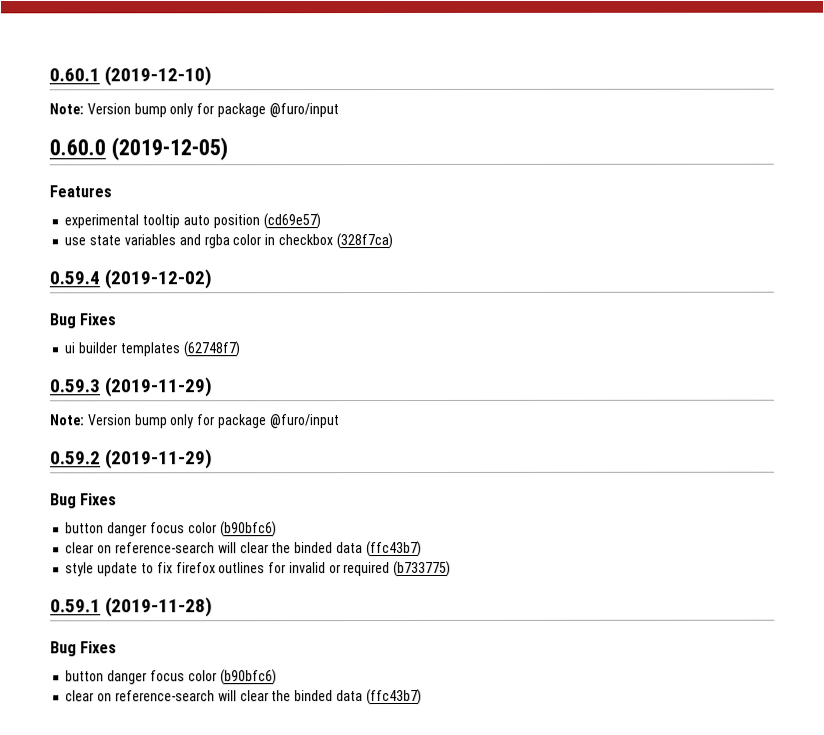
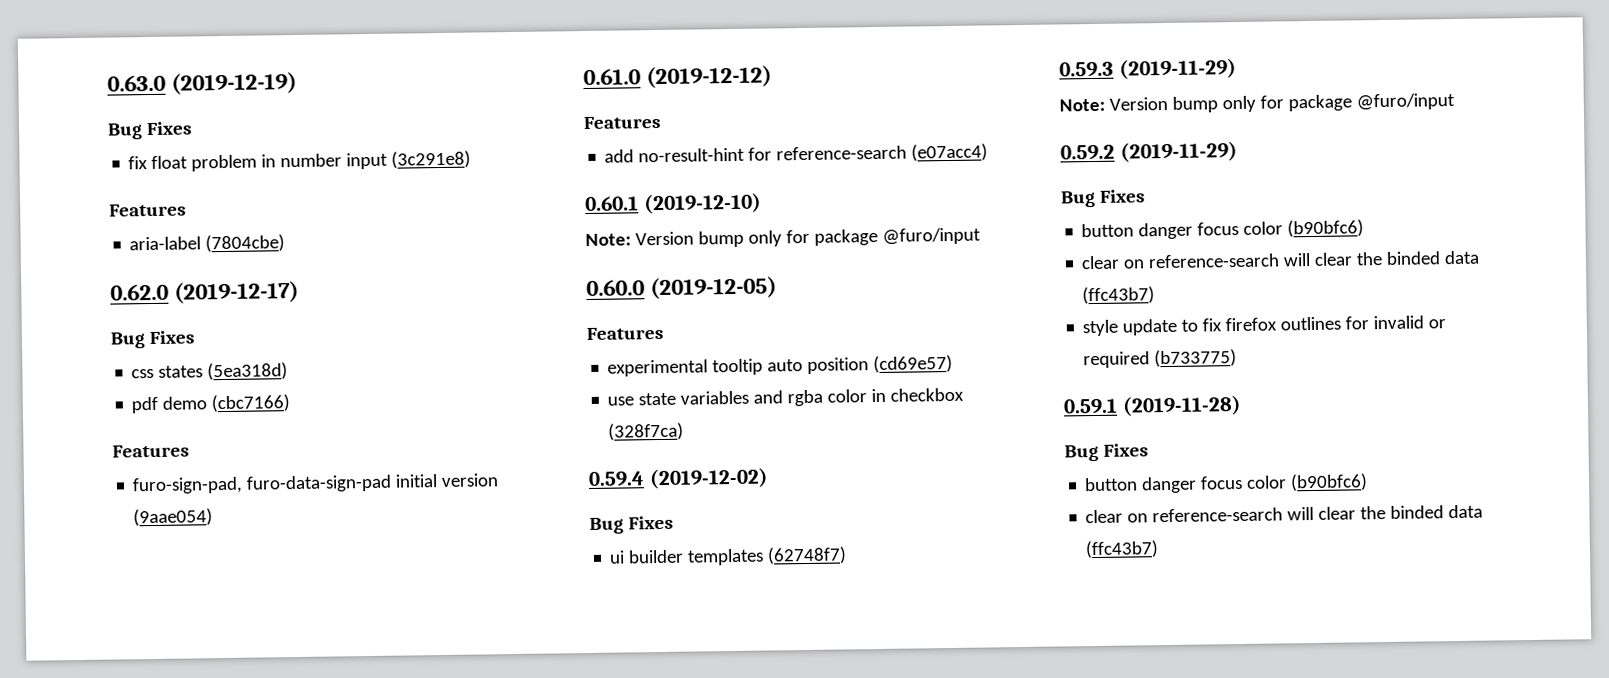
+ 0.63.0 (2019-12-19)
+ Bug Fixes
+ fix float problem in number input (3c291e8)
+ Features
+ aria-label (7804cbe)
+ 0.62.0 (2019-12-17)
+ Bug Fixes
+ css states (5ea318d)
+ pdf demo (cbc7166)
+ Features
+ furo-sign-pad, furo-data-sign-pad initial version (9aae054)
+ 0.61.0 (2019-12-12)
+ Features
+ add no-result-hint for reference-search (e07acc4)

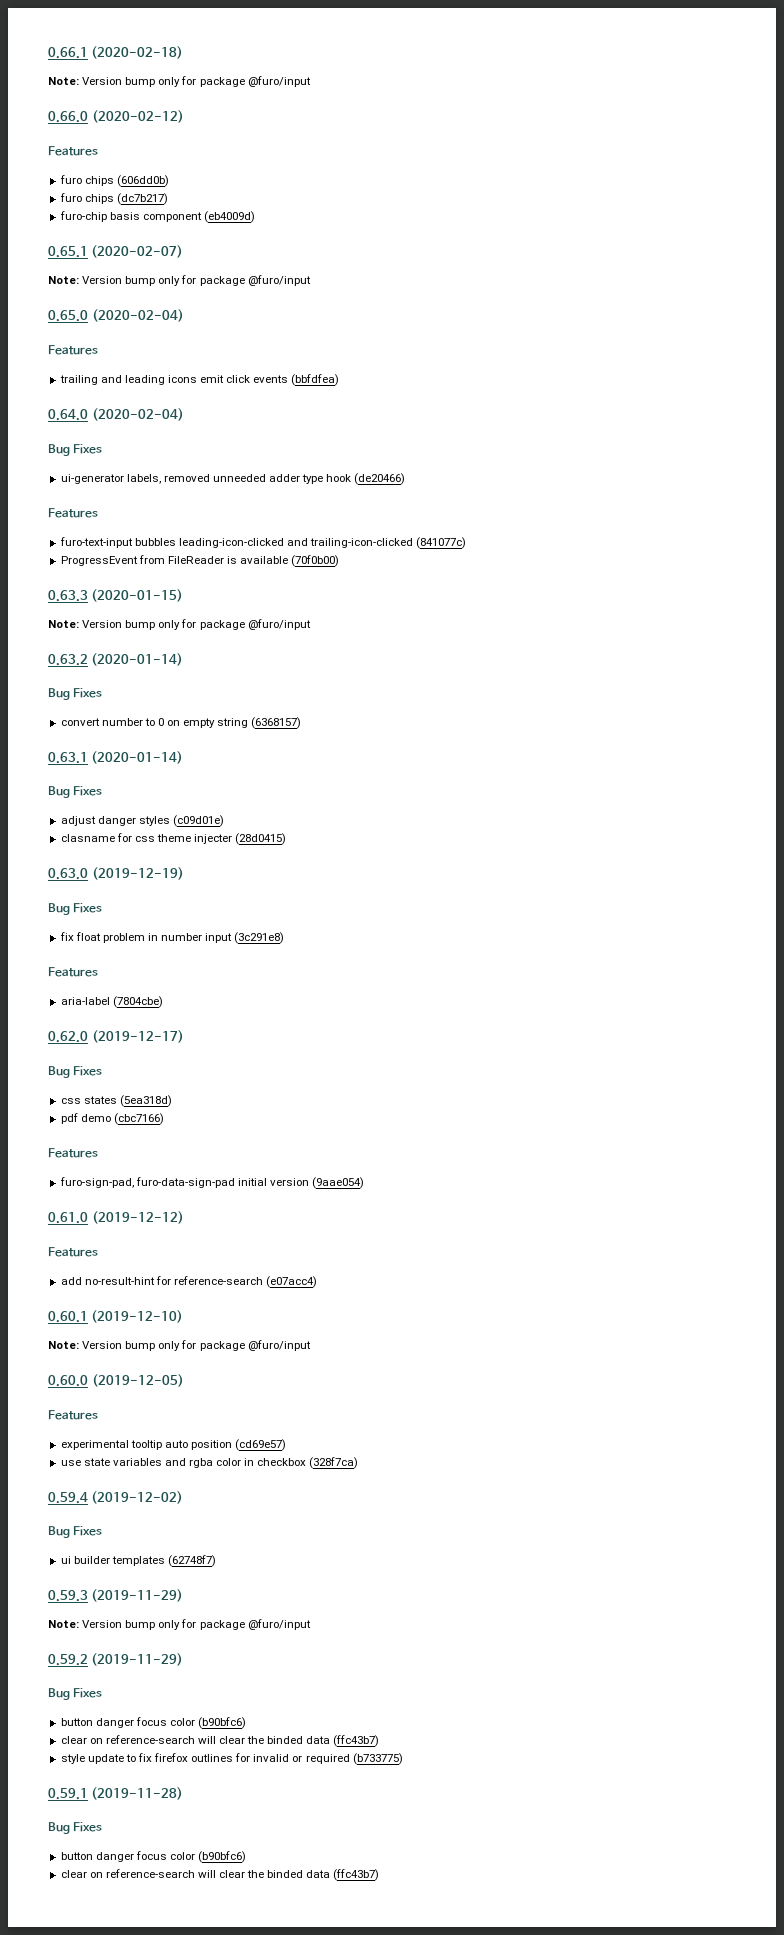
+ 0.66.1 (2020-02-18)
+ Note: Version bump only for package @furo/input
+ 0.66.0 (2020-02-12)
+ Features
+ furo chips (606dd0b)
+ furo chips (dc7b217)
+ furo-chip basis component (eb4009d)
+ 0.65.1 (2020-02-07)
+ Note: Version bump only for package @furo/input
+ 0.65.0 (2020-02-04)
+ Features
+ trailing and leading icons emit click events (bbfdfea)
+ 0.64.0 (2020-02-04)
+ Bug Fixes
+ ui-generator labels, removed unneeded adder type hook (de20466)
+ Features
+ furo-text-input bubbles leading-icon-clicked and trailing-icon-clicked (841077c)
+ ProgressEvent from FileReader is available (70f0b00)
+ 0.63.3 (2020-01-15)
+ Note: Version bump only for package @furo/input
+ 0.63.2 (2020-01-14)
+ Bug Fixes
+ convert number to 0 on empty string (6368157)
+ 0.63.1 (2020-01-14)
+ Bug Fixes
+ adjust danger styles (c09d01e)
+ clasname for css theme injecter (28d0415)

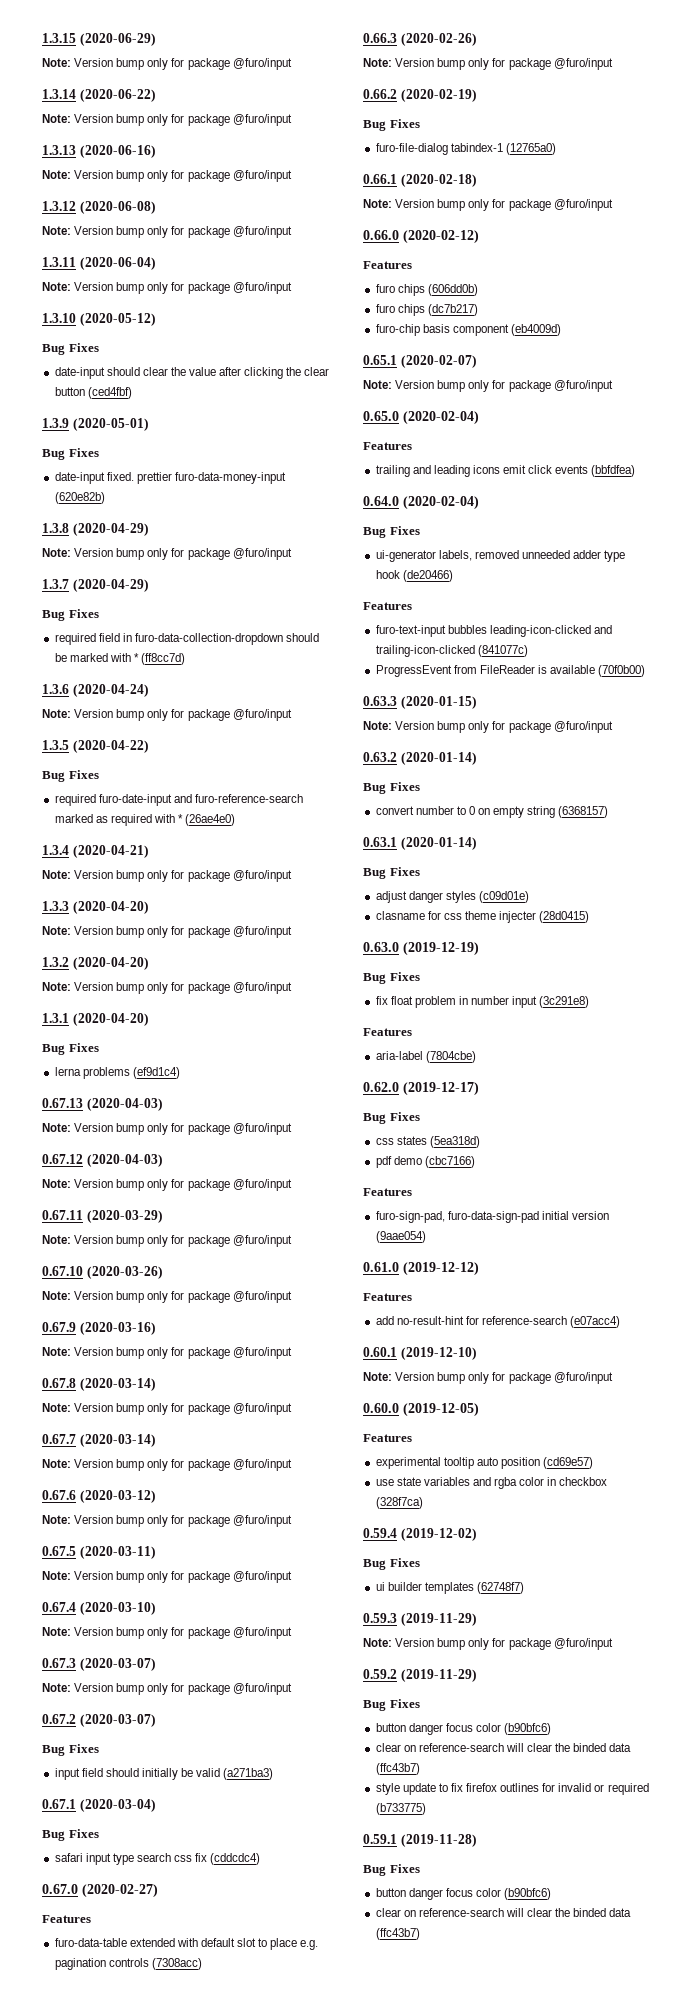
+ 1.3.15 (2020-06-29)
+ Note: Version bump only for package @furo/input
+ 1.3.14 (2020-06-22)
+ Note: Version bump only for package @furo/input
+ 1.3.13 (2020-06-16)
+ Note: Version bump only for package @furo/input
+ 1.3.12 (2020-06-08)
+ Note: Version bump only for package @furo/input
+ 1.3.11 (2020-06-04)
+ Note: Version bump only for package @furo/input
+ 1.3.10 (2020-05-12)
+ Bug Fixes
+ date-input should clear the value after clicking the clear button (ced4fbf)
+ 1.3.9 (2020-05-01)
+ Bug Fixes
+ date-input fixed. prettier furo-data-money-input (620e82b)
+ 1.3.8 (2020-04-29)
+ Note: Version bump only for package @furo/input
+ 1.3.7 (2020-04-29)
+ Bug Fixes
+ required field in furo-data-collection-dropdown should be marked with * (ff8cc7d)
+ 1.3.6 (2020-04-24)
+ Note: Version bump only for package @furo/input
+ 1.3.5 (2020-04-22)
+ Bug Fixes
+ required furo-date-input and furo-reference-search marked as required with * (26ae4e0)
+ 1.3.4 (2020-04-21)
+ Note: Version bump only for package @furo/input
+ 1.3.3 (2020-04-20)
+ Note: Version bump only for package @furo/input
+ 1.3.2 (2020-04-20)
+ Note: Version bump only for package @furo/input
+ 1.3.1 (2020-04-20)
+ Bug Fixes
+ lerna problems (ef9d1c4)
+ 0.67.13 (2020-04-03)
+ Note: Version bump only for package @furo/input
+ 0.67.12 (2020-04-03)
+ Note: Version bump only for package @furo/input
+ 0.67.11 (2020-03-29)
+ Note: Version bump only for package @furo/input
+ 0.67.10 (2020-03-26)
+ Note: Version bump only for package @furo/input
+ 0.67.9 (2020-03-16)
+ Note: Version bump only for package @furo/input
+ 0.67.8 (2020-03-14)
+ Note: Version bump only for package @furo/input
+ 0.67.7 (2020-03-14)
+ Note: Version bump only for package @furo/input
+ 0.67.6 (2020-03-12)
+ Note: Version bump only for package @furo/input
+ 0.67.5 (2020-03-11)
+ Note: Version bump only for package @furo/input
+ 0.67.4 (2020-03-10)
+ Note: Version bump only for package @furo/input
+ 0.67.3 (2020-03-07)
+ Note: Version bump only for package @furo/input
+ 0.67.2 (2020-03-07)
+ Bug Fixes
+ input field should initially be valid (a271ba3)
+ 0.67.1 (2020-03-04)
+ Bug Fixes
+ safari input type search css fix (cddcdc4)
+ 0.67.0 (2020-02-27)
+ Features
+ furo-data-table extended with default slot to place e.g. pagination controls (7308acc)
+ 0.66.3 (2020-02-26)
+ Note: Version bump only for package @furo/input
+ 0.66.2 (2020-02-19)
+ Bug Fixes
+ furo-file-dialog tabindex-1 (12765a0)

